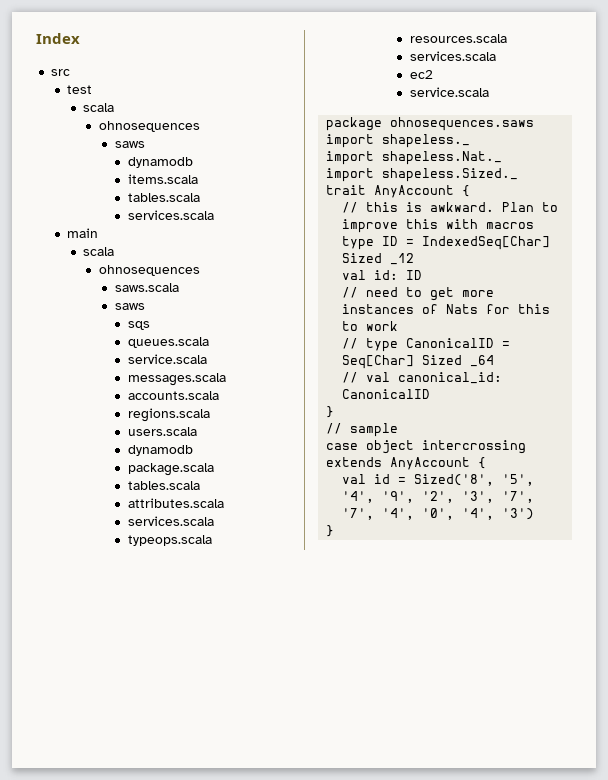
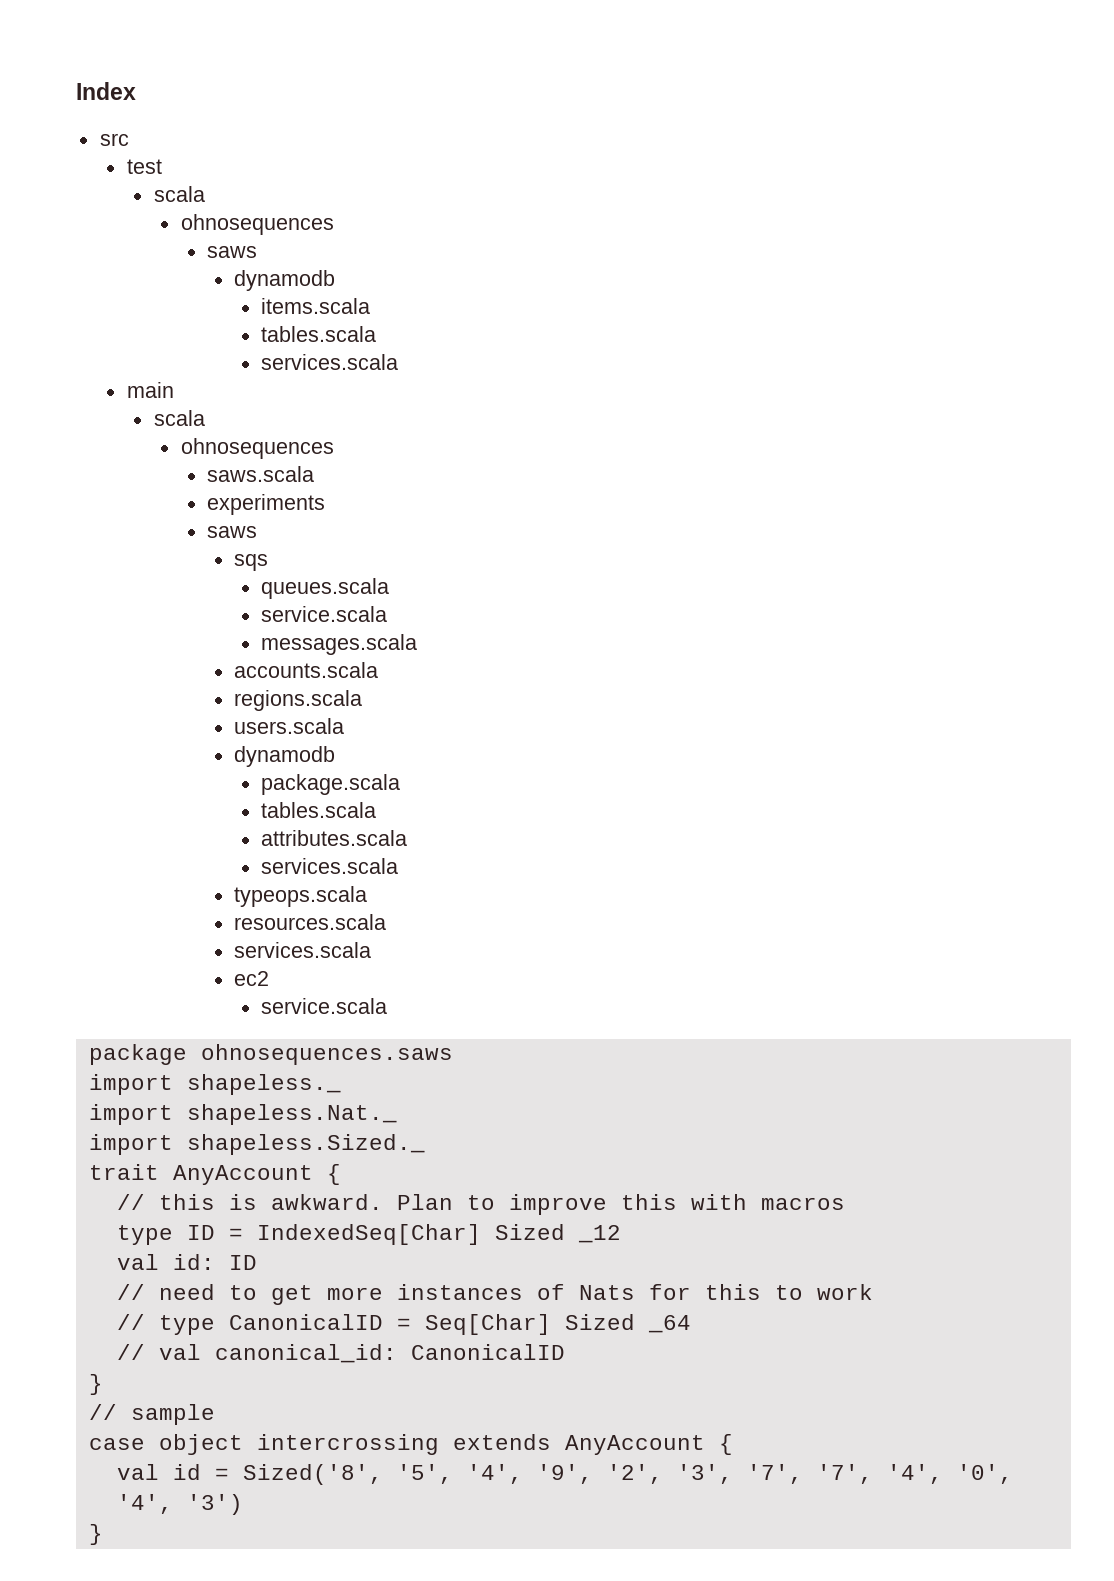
+ experiments

